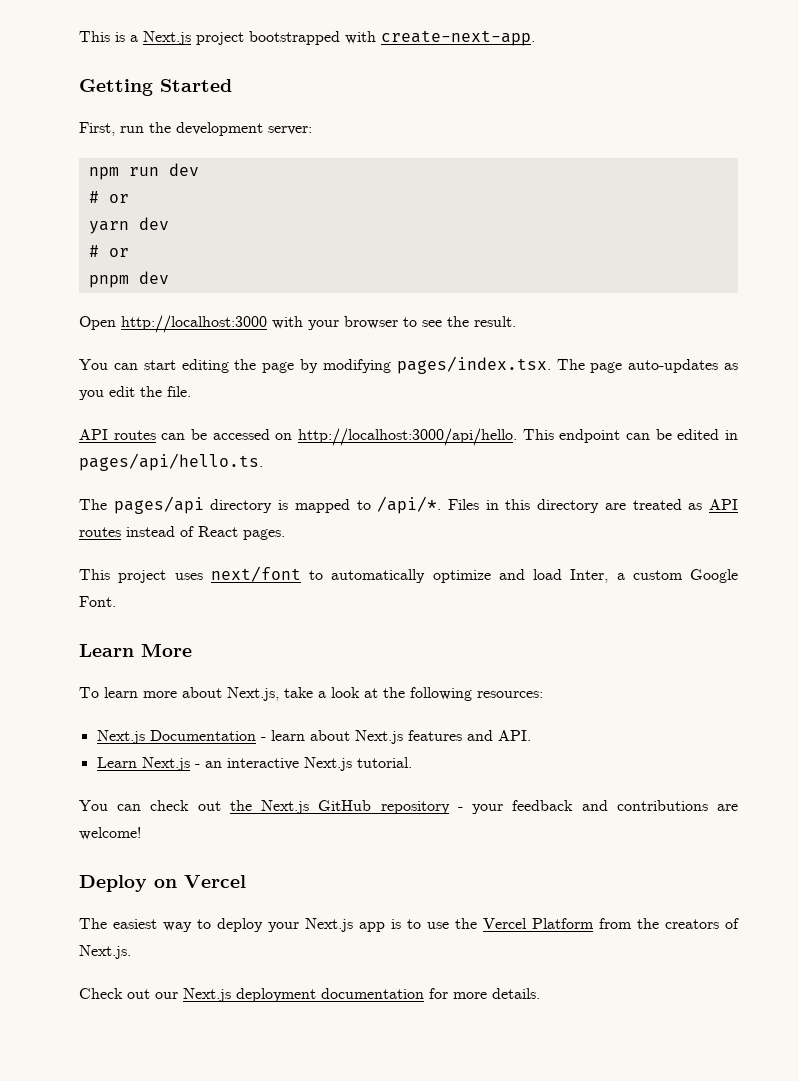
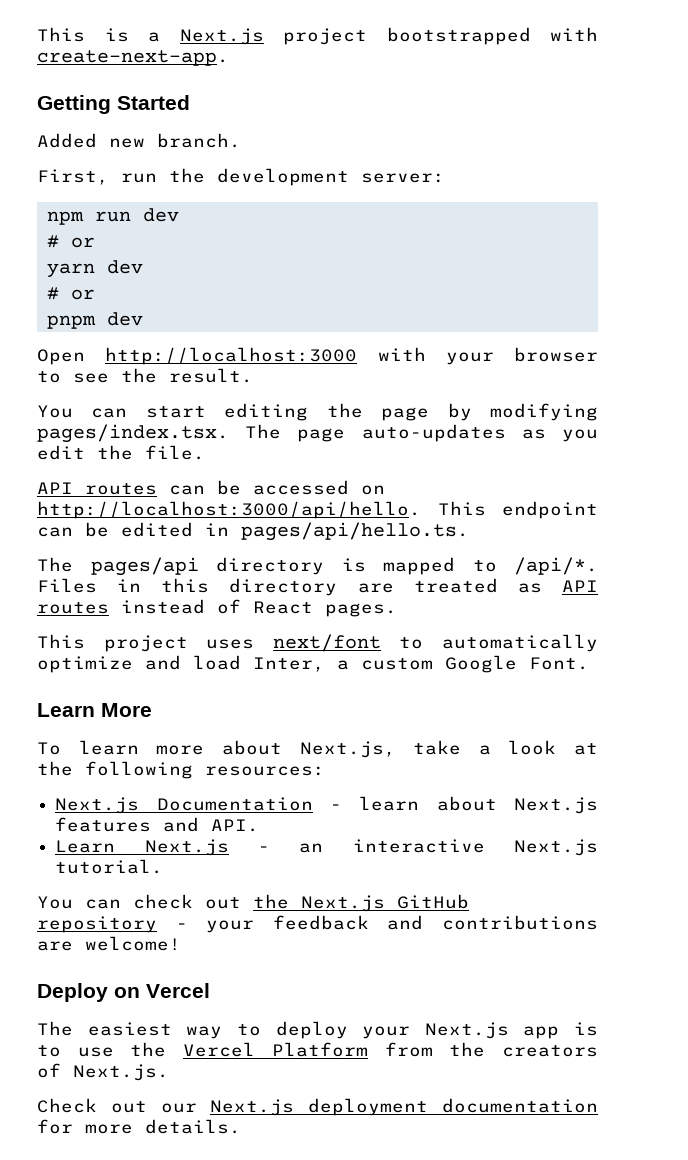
+ Added new branch.

